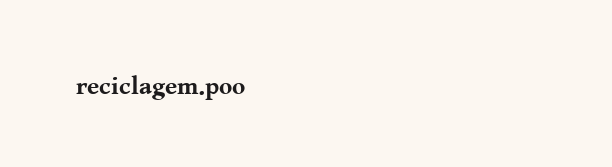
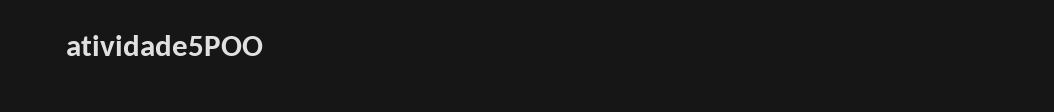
- reciclagem.poo
+ atividade5POO

